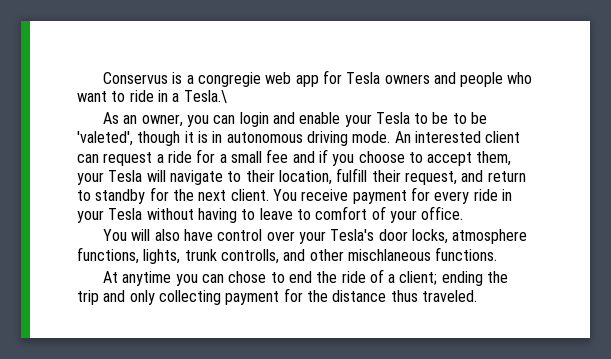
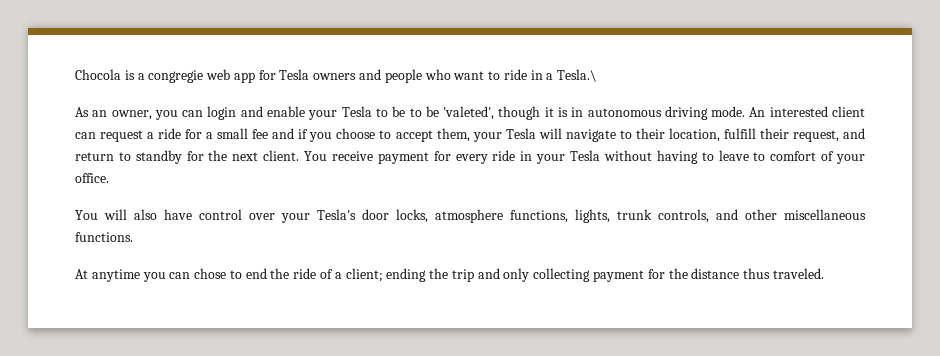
- Conservus is a congregie web app for Tesla owners and people who want to ride in a Tesla.\
+ Chocola is a congregie web app for Tesla owners and people who want to ride in a Tesla.\
- You will also have control over your Tesla's door locks, atmosphere functions, lights, trunk controlls, and other mischlaneous functions.
+ You will also have control over your Tesla's door locks, atmosphere functions, lights, trunk controls, and other miscellaneous functions.

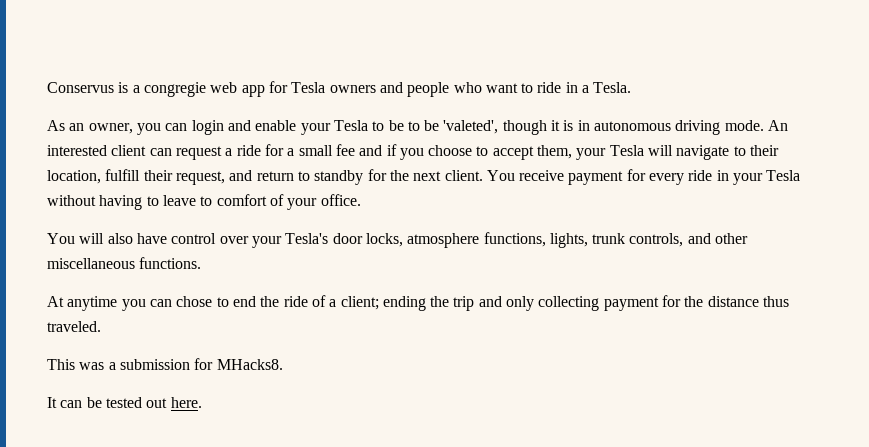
- Chocola is a congregie web app for Tesla owners and people who want to ride in a Tesla.\
+ Conservus is a congregie web app for Tesla owners and people who want to ride in a Tesla.
+ This was a submission for MHacks8.
+ It can be tested out here.

